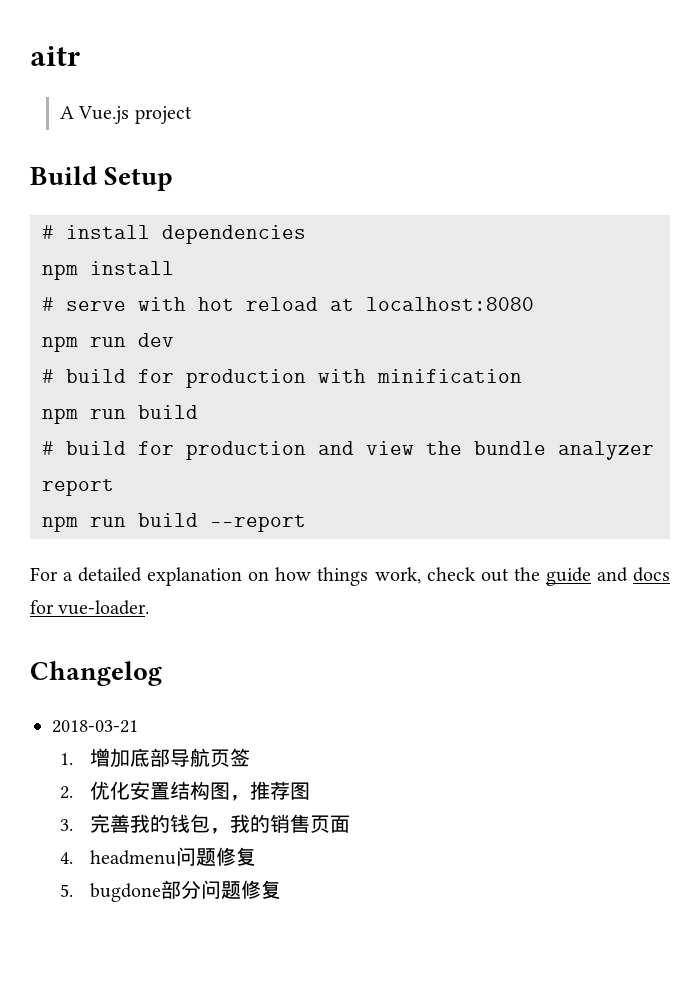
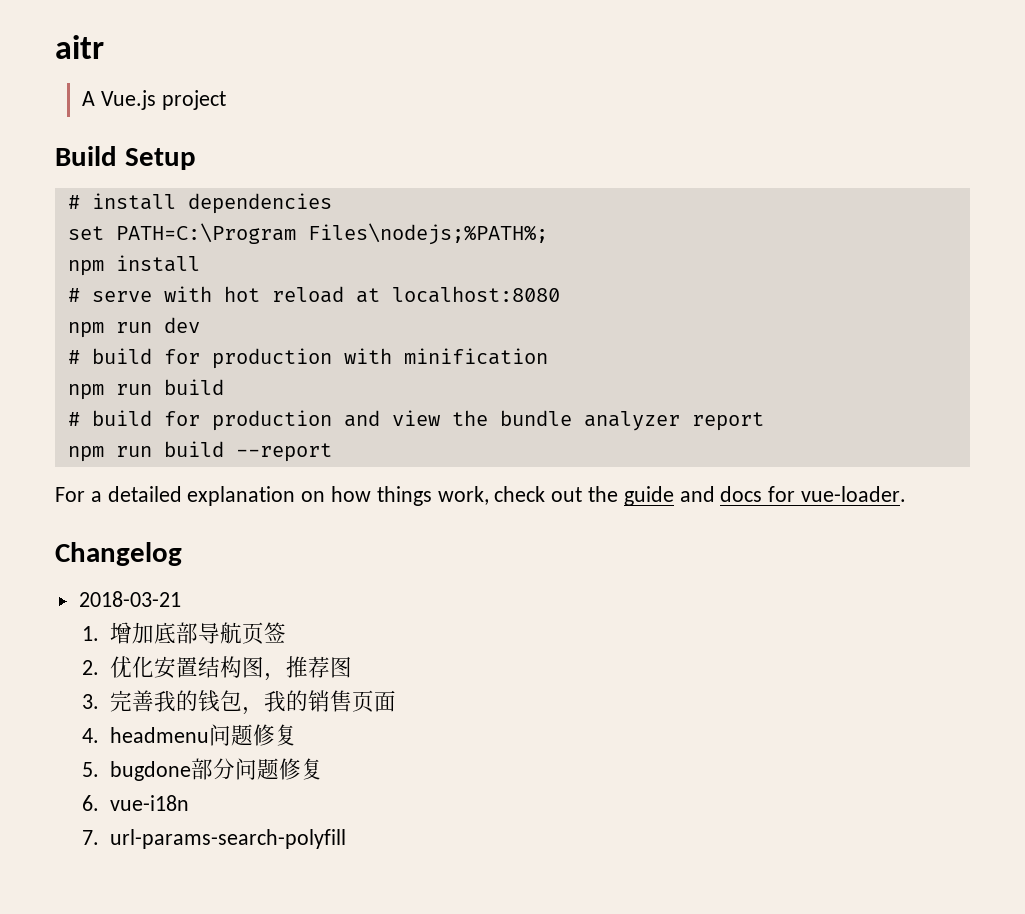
+ set PATH=C:\Program Files\nodejs;%PATH%;
+ 6. vue-i18n
+ 7. url-params-search-polyfill

